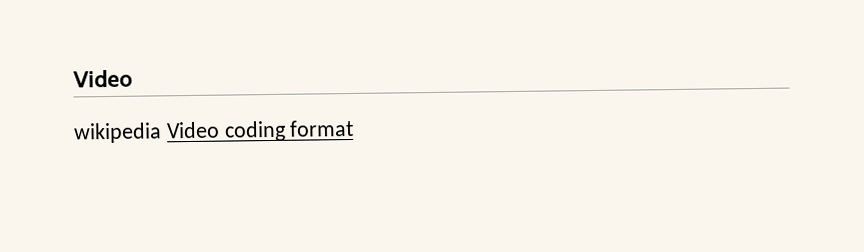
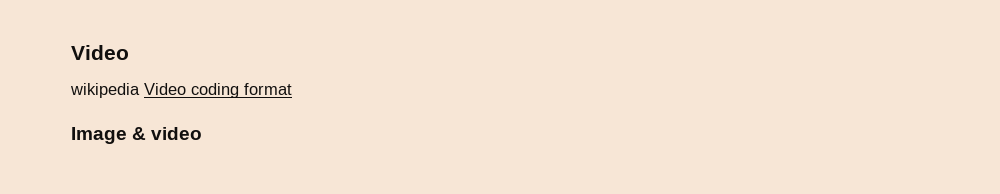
+ Image & video

